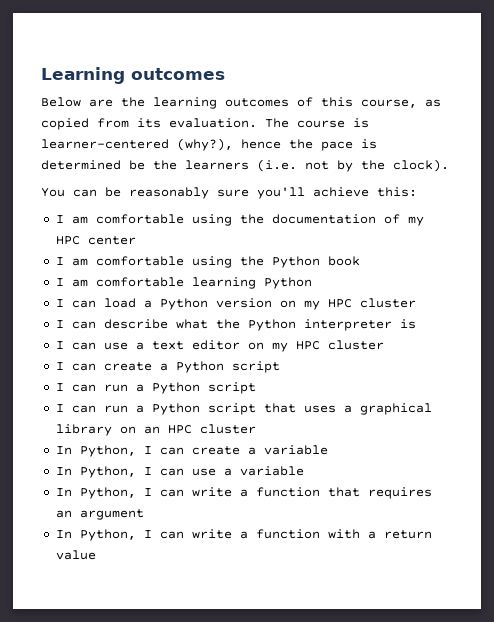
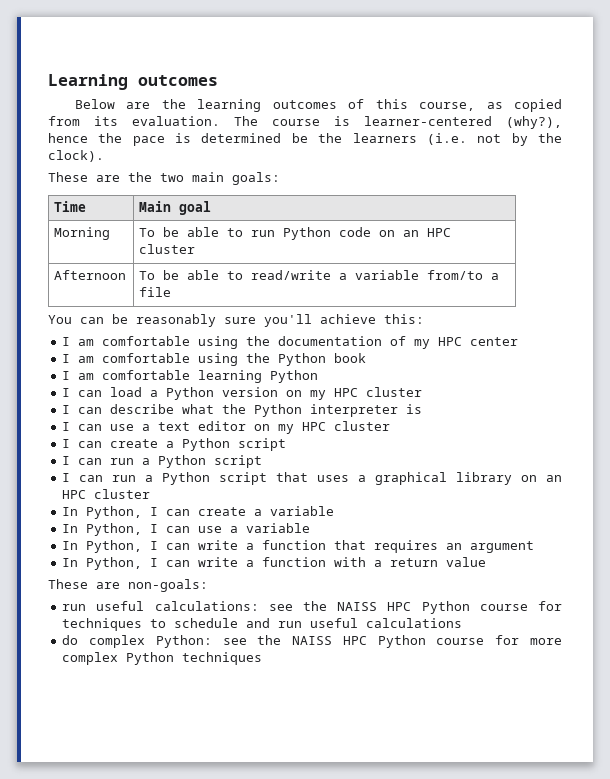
+ These are the two main goals:
+ Time | Main goal
+ Morning | To be able to run Python code on an HPC cluster
+ Afternoon | To be able to read/write a variable from/to a file
+ These are non-goals:
+ run useful calculations: see the NAISS HPC Python course for techniques to schedule and run useful calculations
+ do complex Python: see the NAISS HPC Python course for more complex Python techniques

